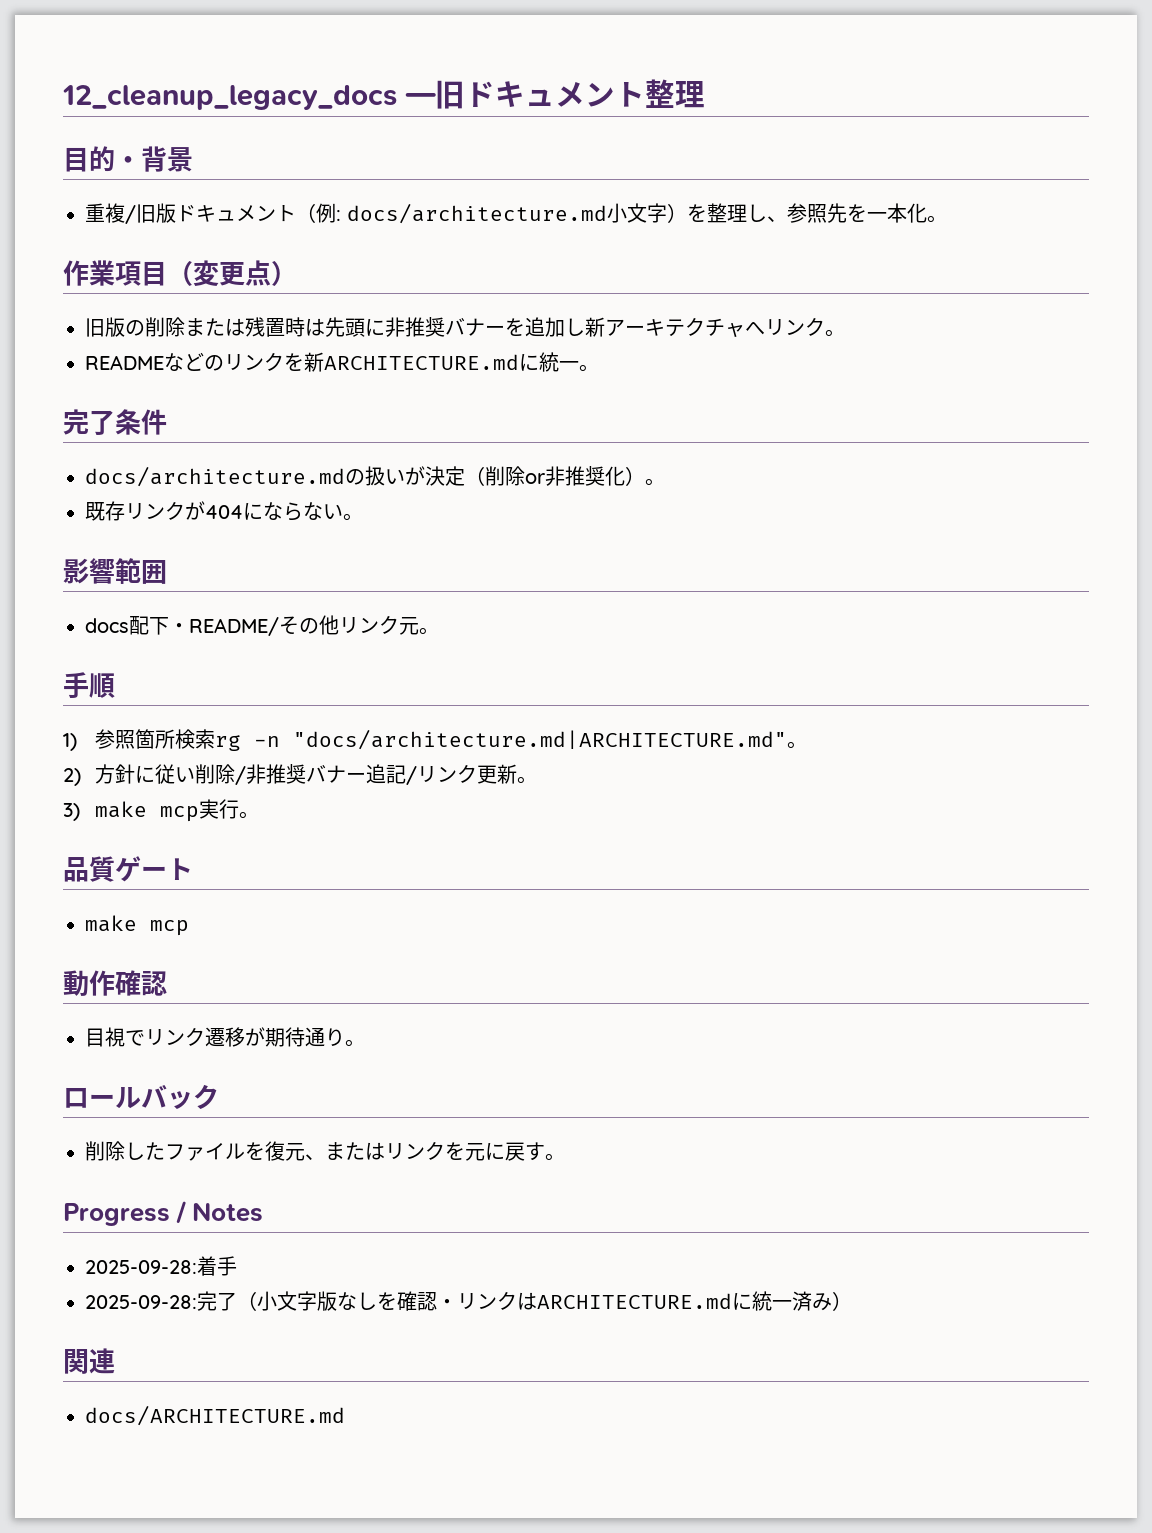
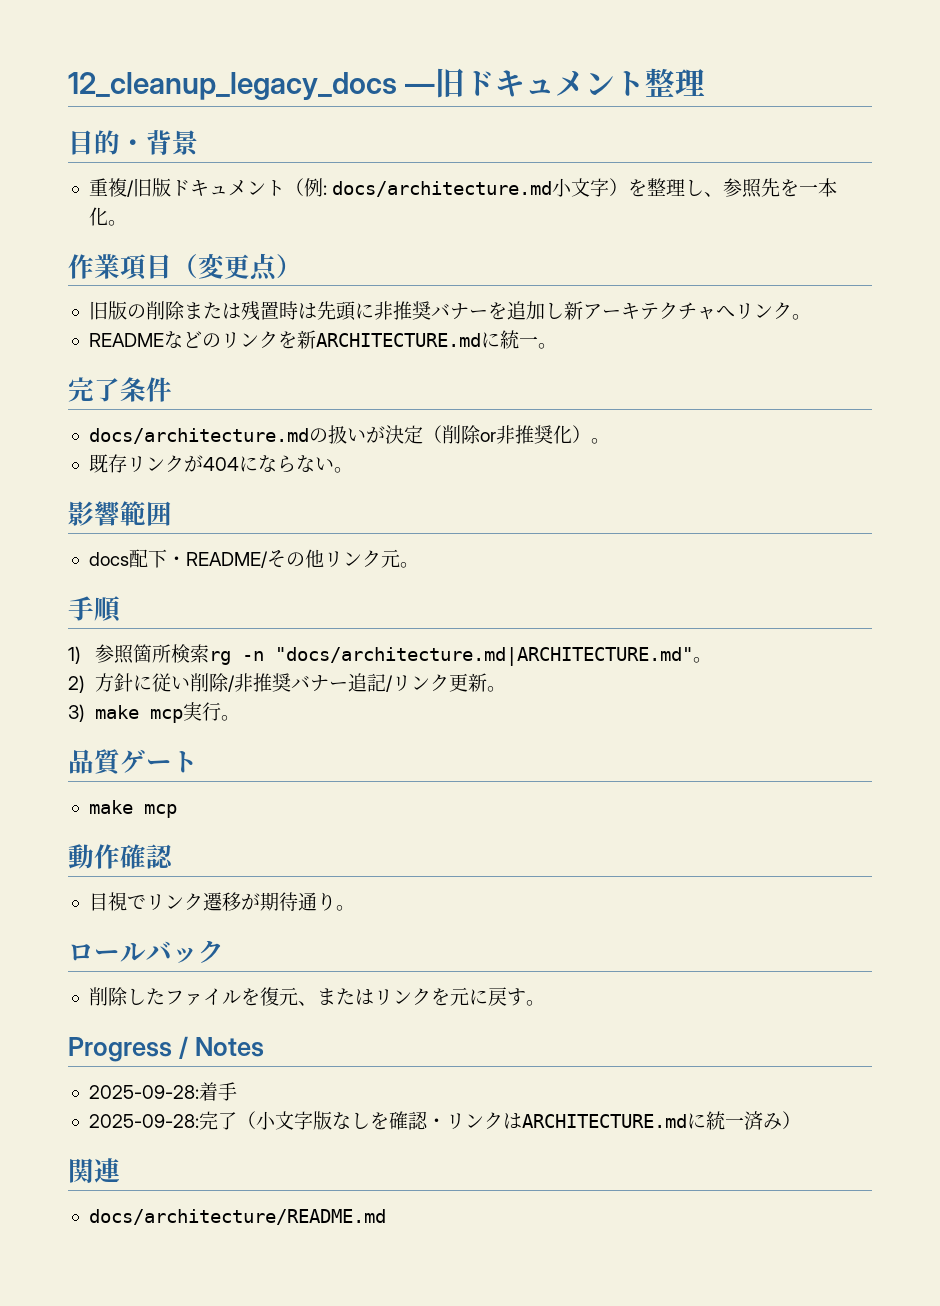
- docs/ARCHITECTURE.md
+ docs/architecture/README.md

